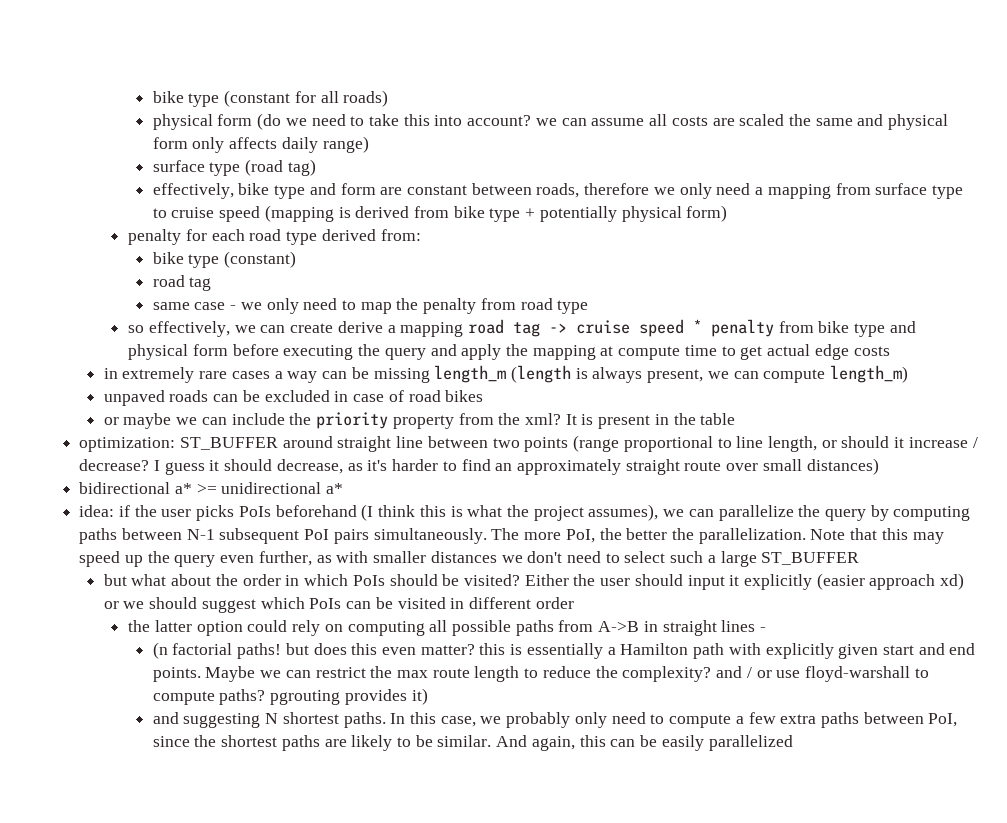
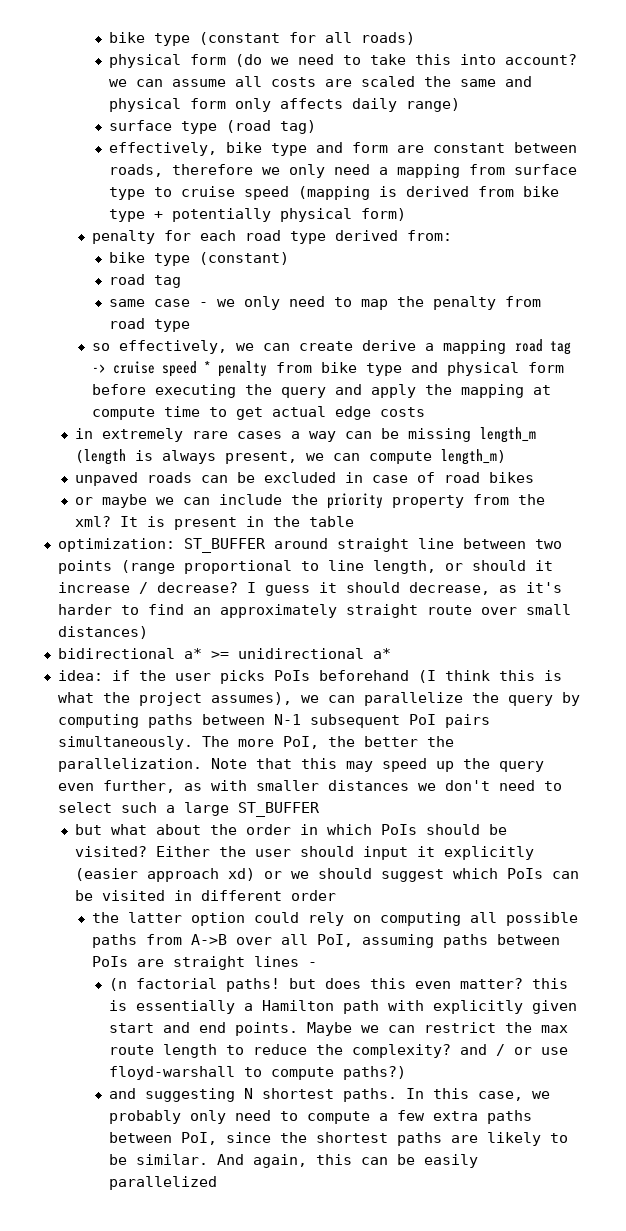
- the latter option could rely on computing all possible paths from A->B in straight lines -
+ the latter option could rely on computing all possible paths from A->B over all PoI, assuming paths between PoIs are straight lines -
- Maybe we can restrict the max route length to reduce the complexity? and / or use floyd-warshall to compute paths? pgrouting provides it)
+ Maybe we can restrict the max route length to reduce the complexity? and / or use floyd-warshall to compute paths?)

